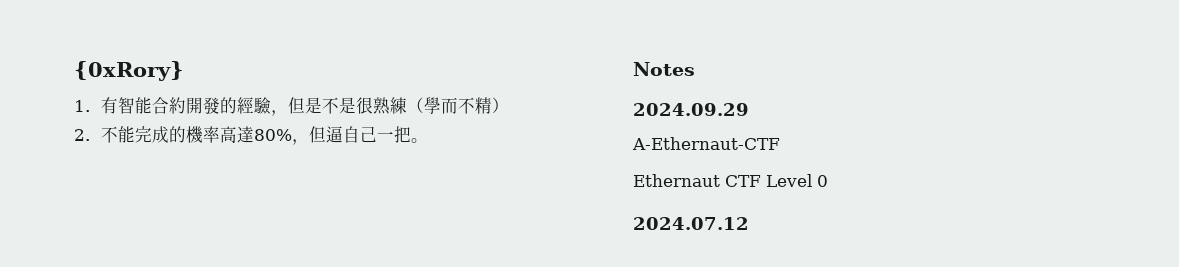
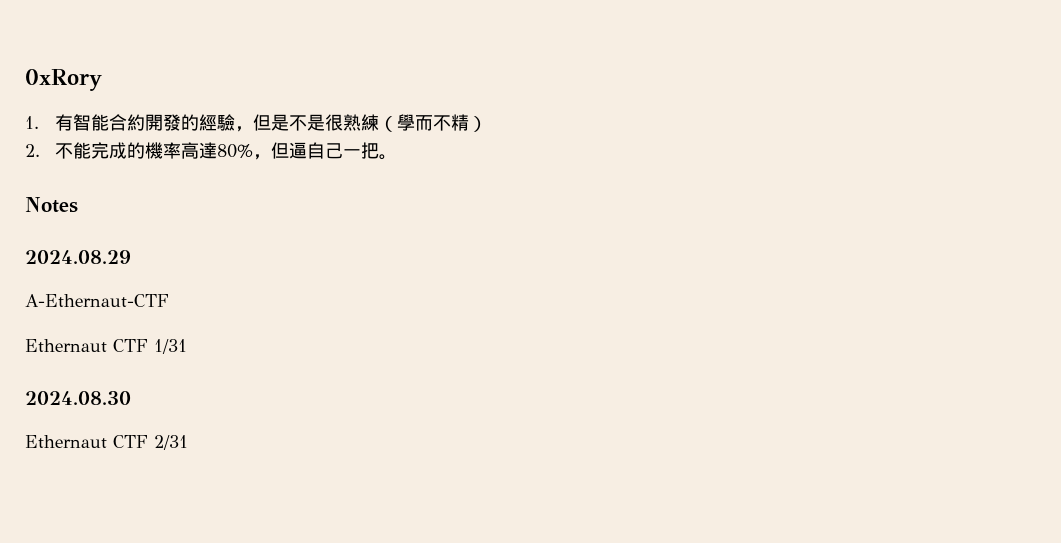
- {0xRory}
+ 0xRory
- 2024.09.29
+ 2024.08.29
- Ethernaut CTF Level 0
- 2024.07.12
+ Ethernaut CTF 1/31
+ 2024.08.30
+ Ethernaut CTF 2/31

